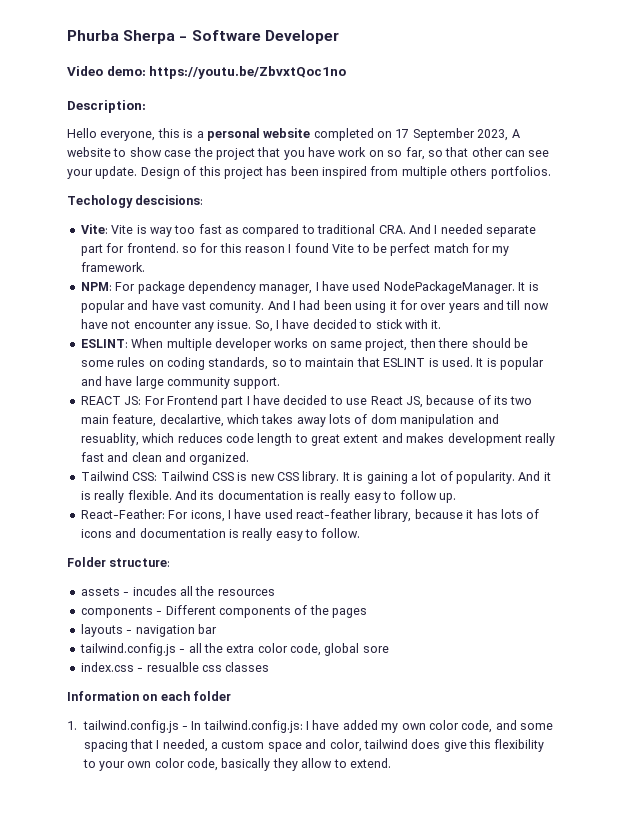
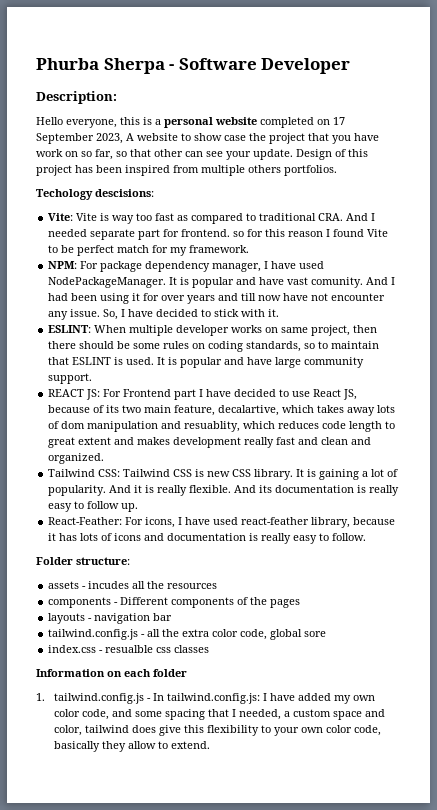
- Video demo: https://youtu.be/ZbvxtQoc1no

